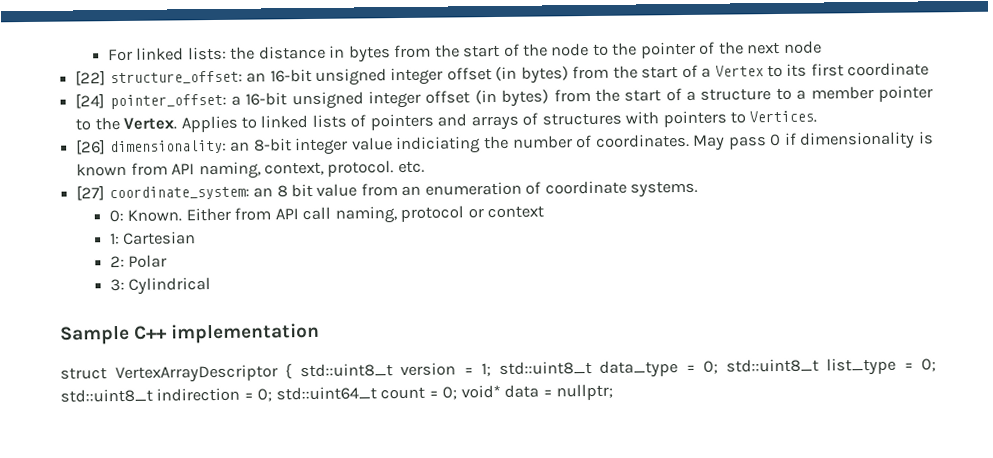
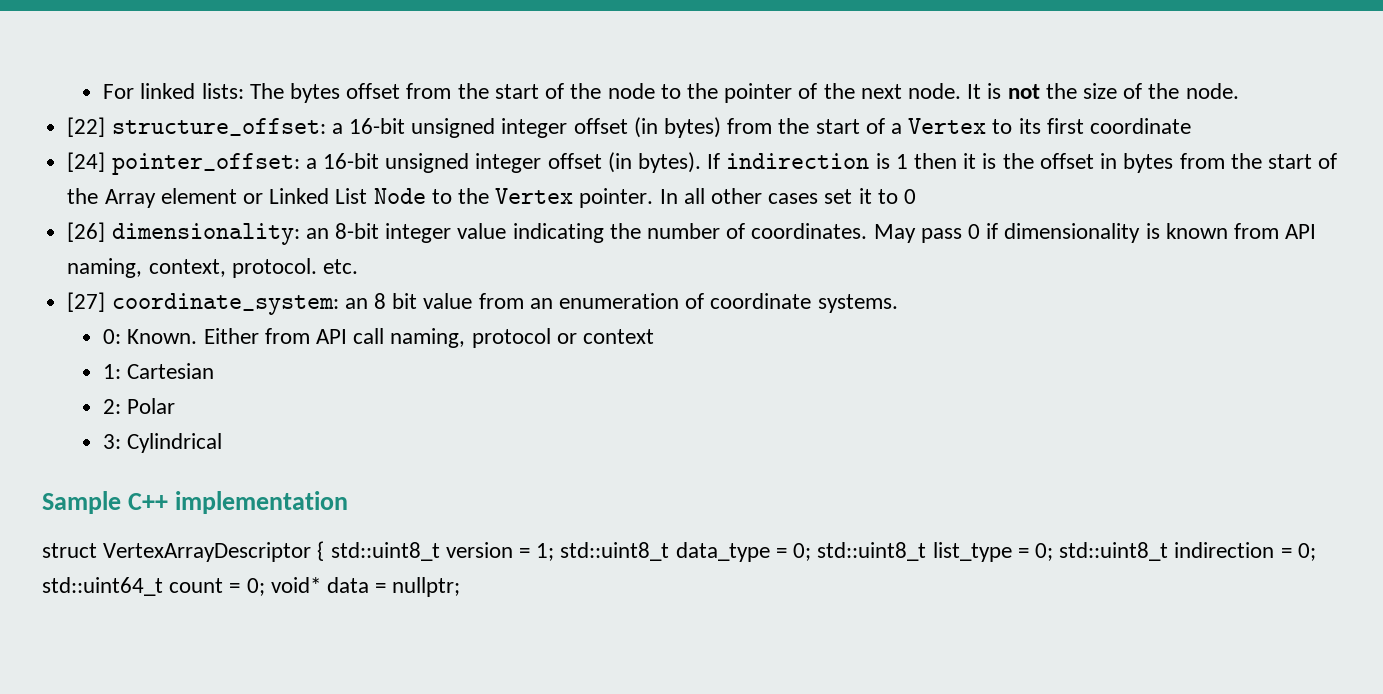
- For linked lists: the distance in bytes from the start of the node to the pointer of the next node
+ For linked lists: The bytes offset from the start of the node to the pointer of the next node. It is not the size of the node.
- [22] structure_offset: an 16-bit unsigned integer offset (in bytes) from the start of a Vertex to its first coordinate
+ [22] structure_offset: a 16-bit unsigned integer offset (in bytes) from the start of a Vertex to its first coordinate
- [24] pointer_offset: a 16-bit unsigned integer offset (in bytes) from the start of a structure to a member pointer to the Vertex. Applies to linked lists of pointers and arrays of structures with pointers to Vertices.
+ [24] pointer_offset: a 16-bit unsigned integer offset (in bytes). If indirection is 1 then it is the offset in bytes from the start of the Array element or Linked List Node to the Vertex pointer. In all other cases set it to 0
- [26] dimensionality: an 8-bit integer value indiciating the number of coordinates.
+ [26] dimensionality: an 8-bit integer value indicating the number of coordinates.

